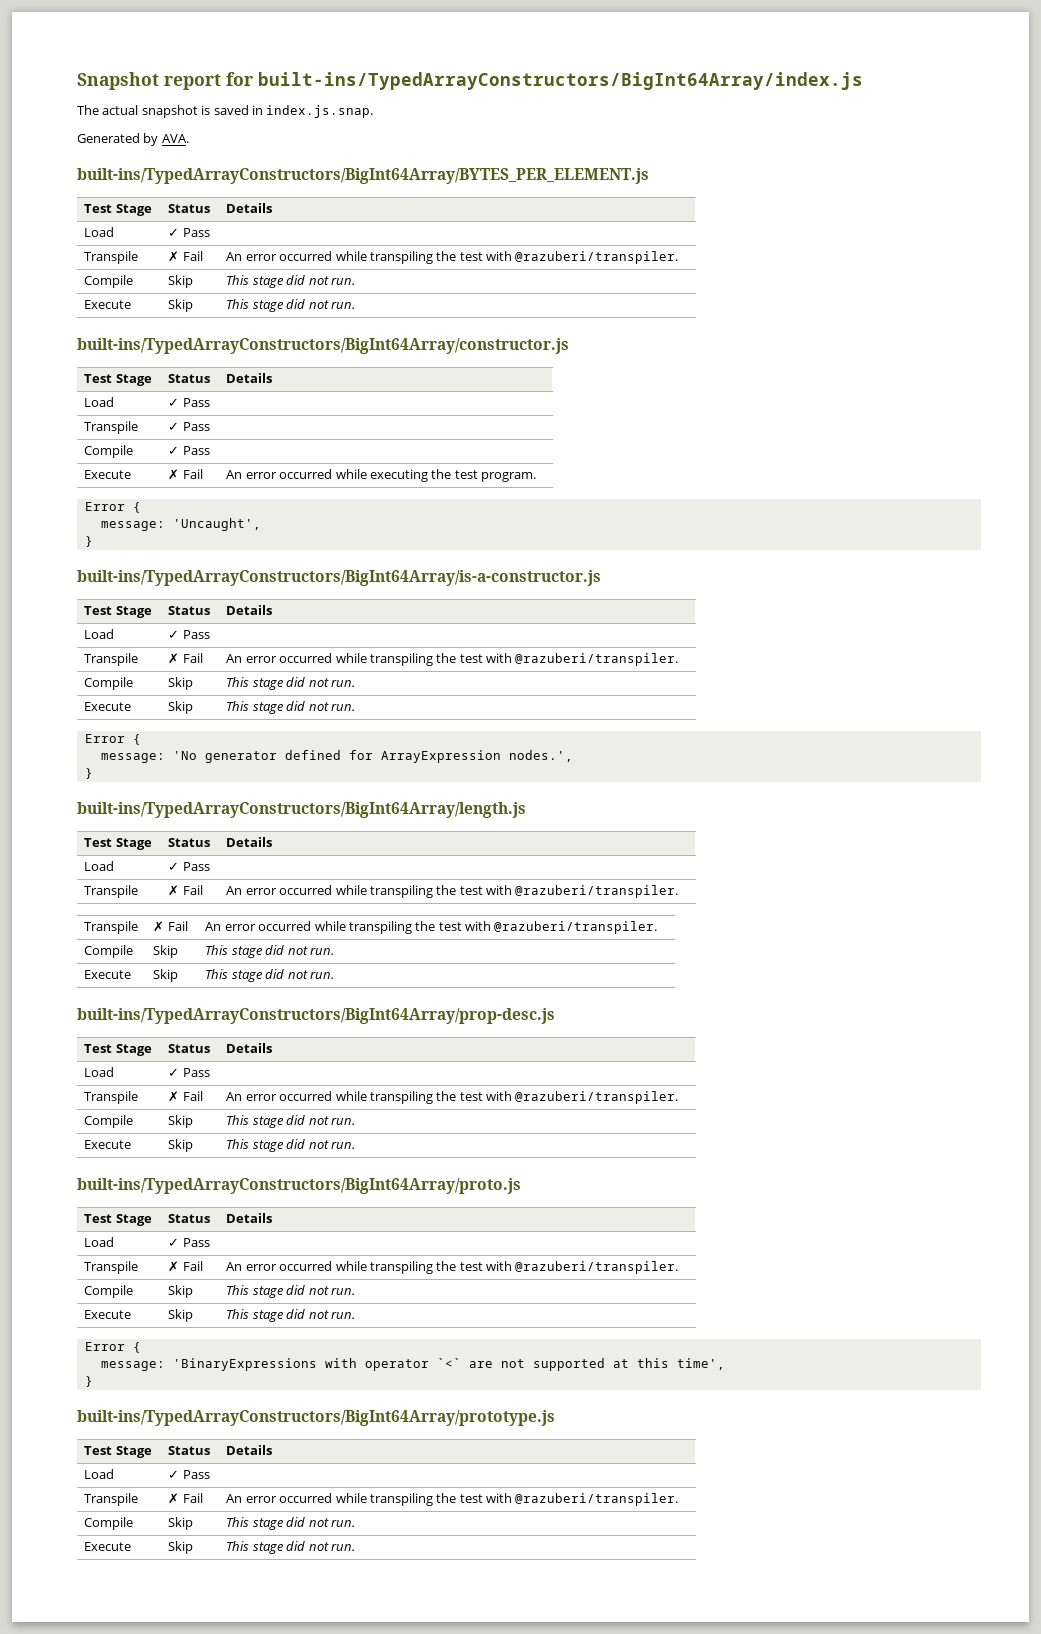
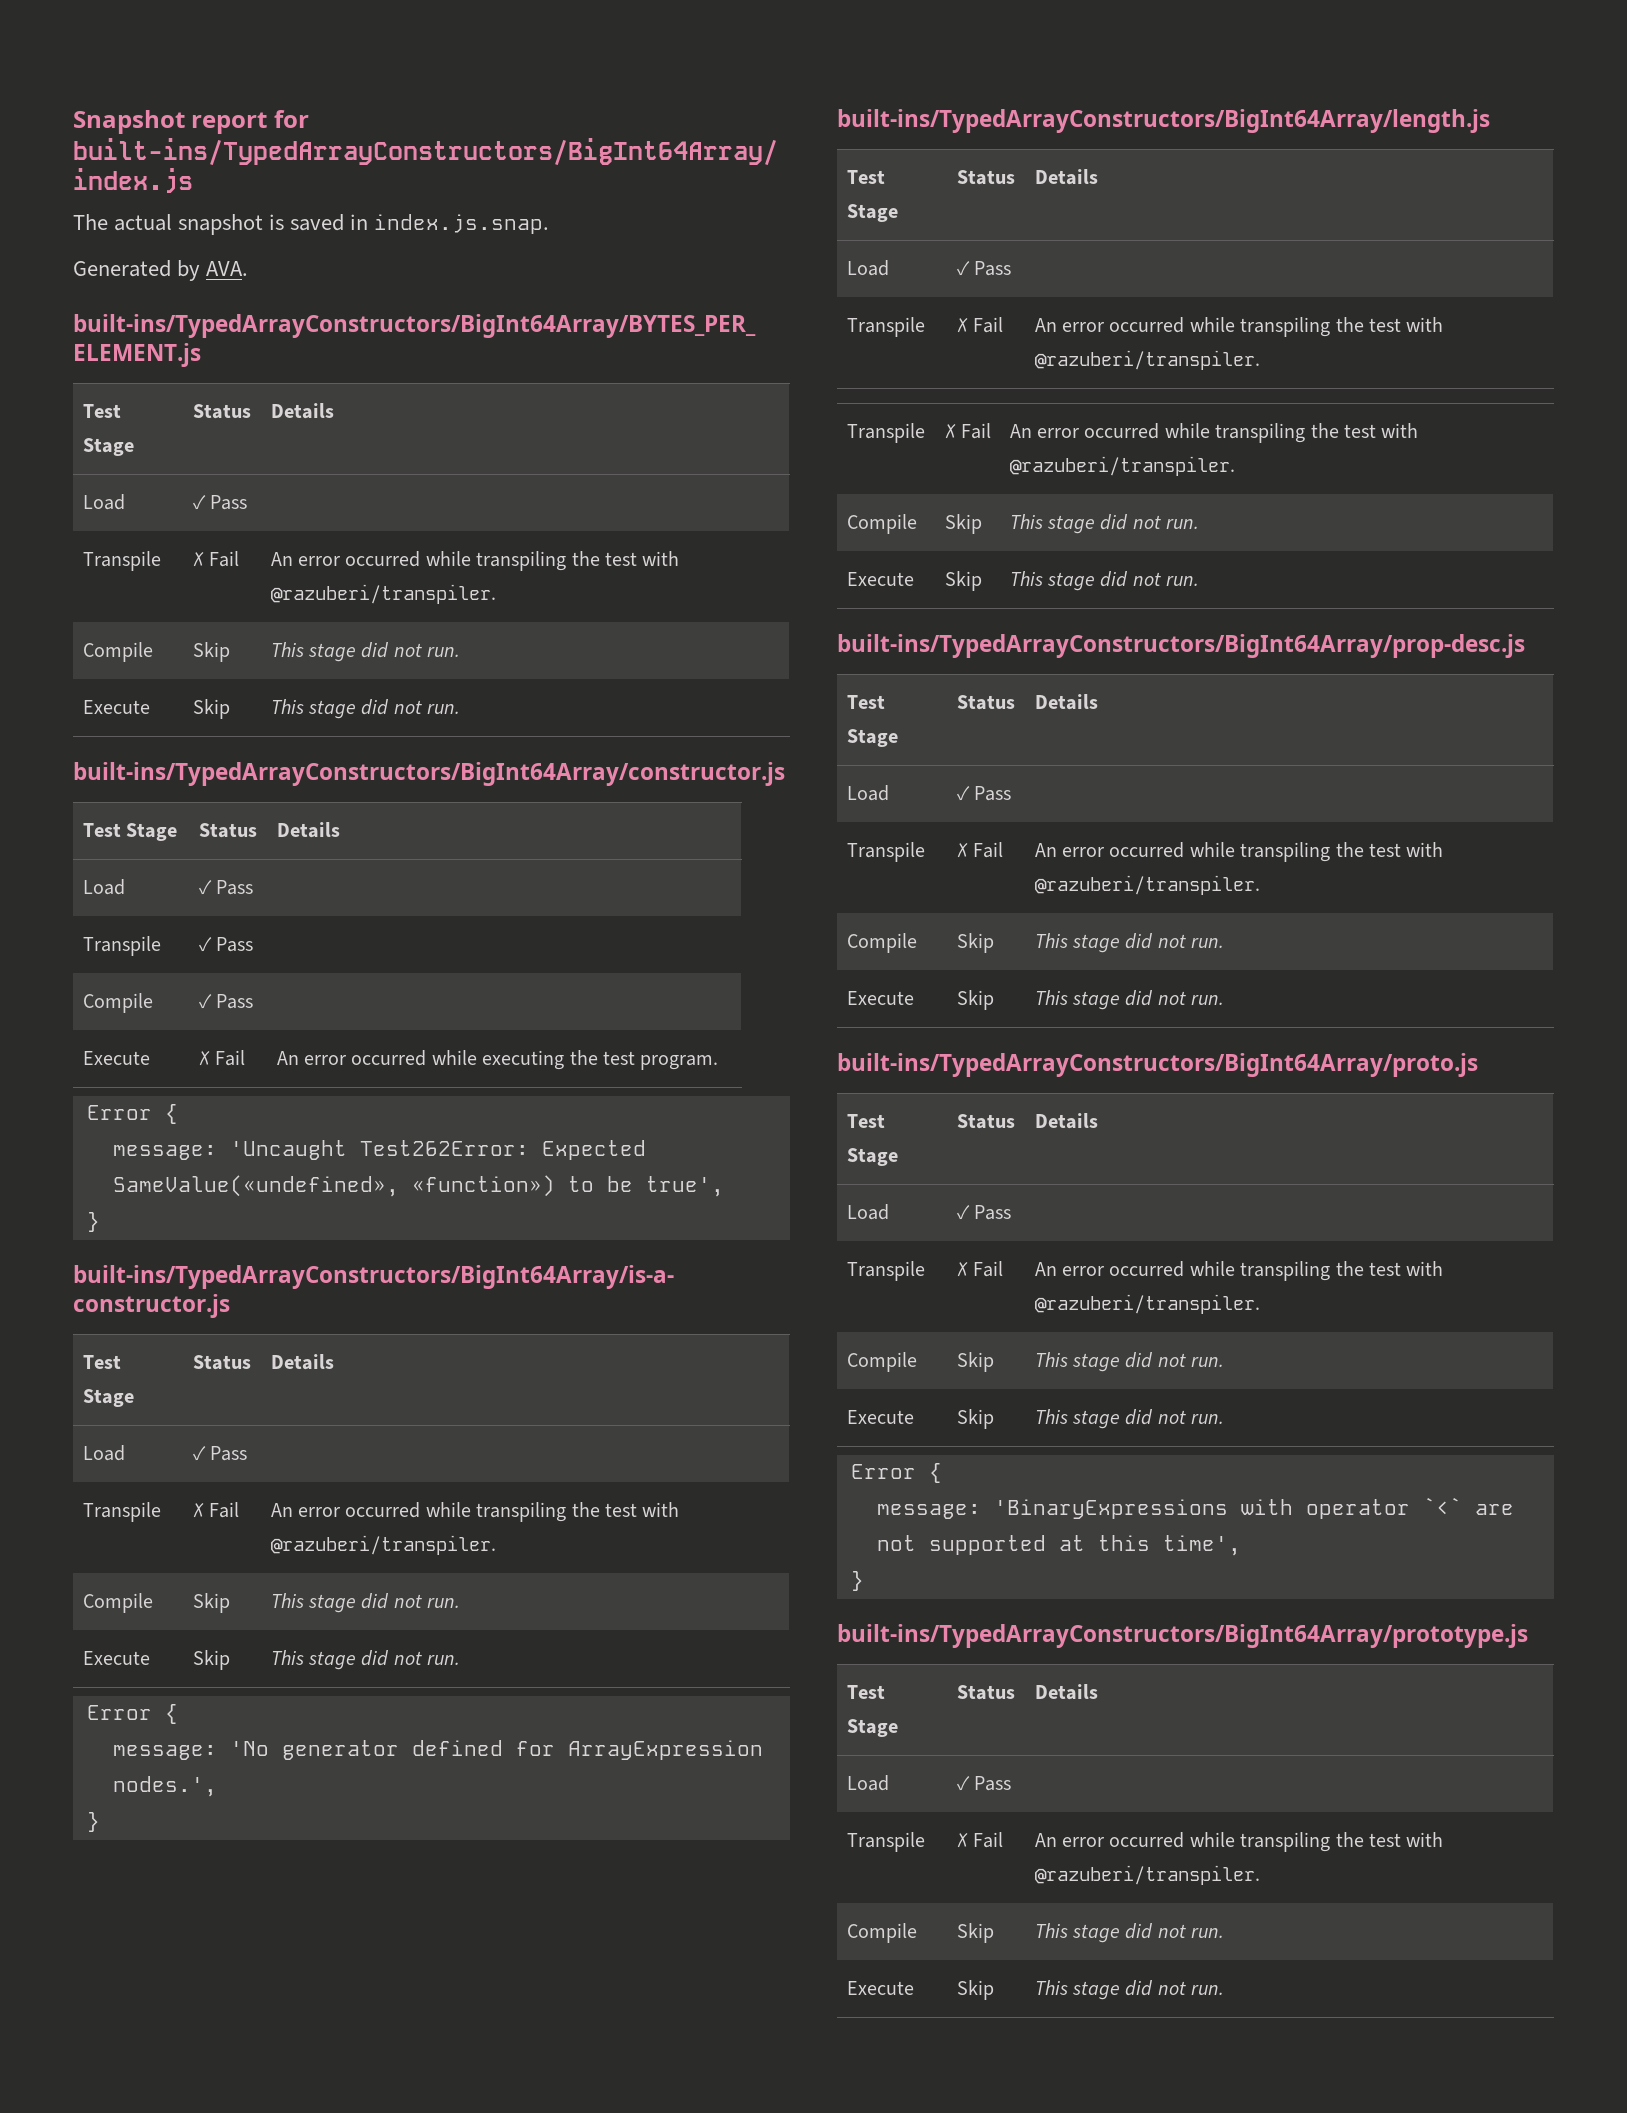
- message: 'Uncaught',
+ message: 'Uncaught Test262Error: Expected SameValue(«undefined», «function») to be true',

